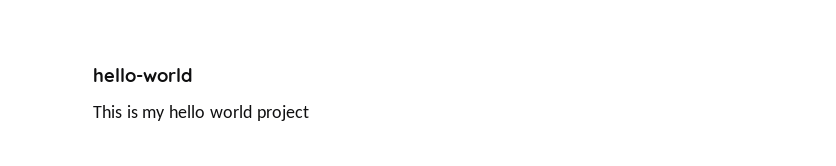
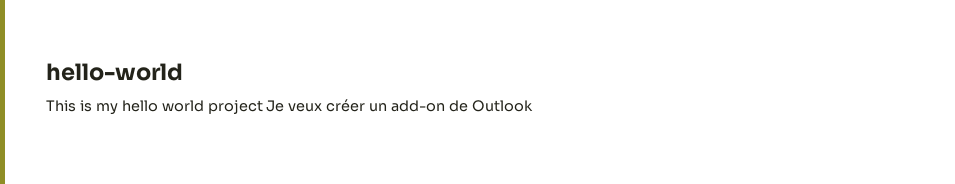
- This is my hello world project
+ This is my hello world project Je veux créer un add-on de Outlook

